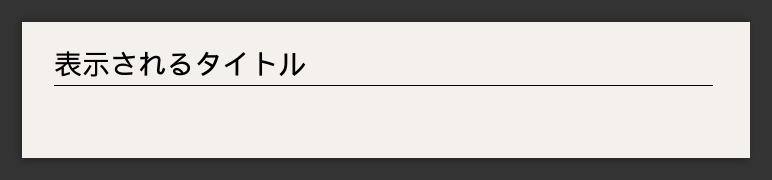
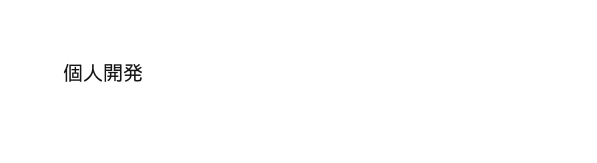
- 表示されるタイトル
+ 個人開発

